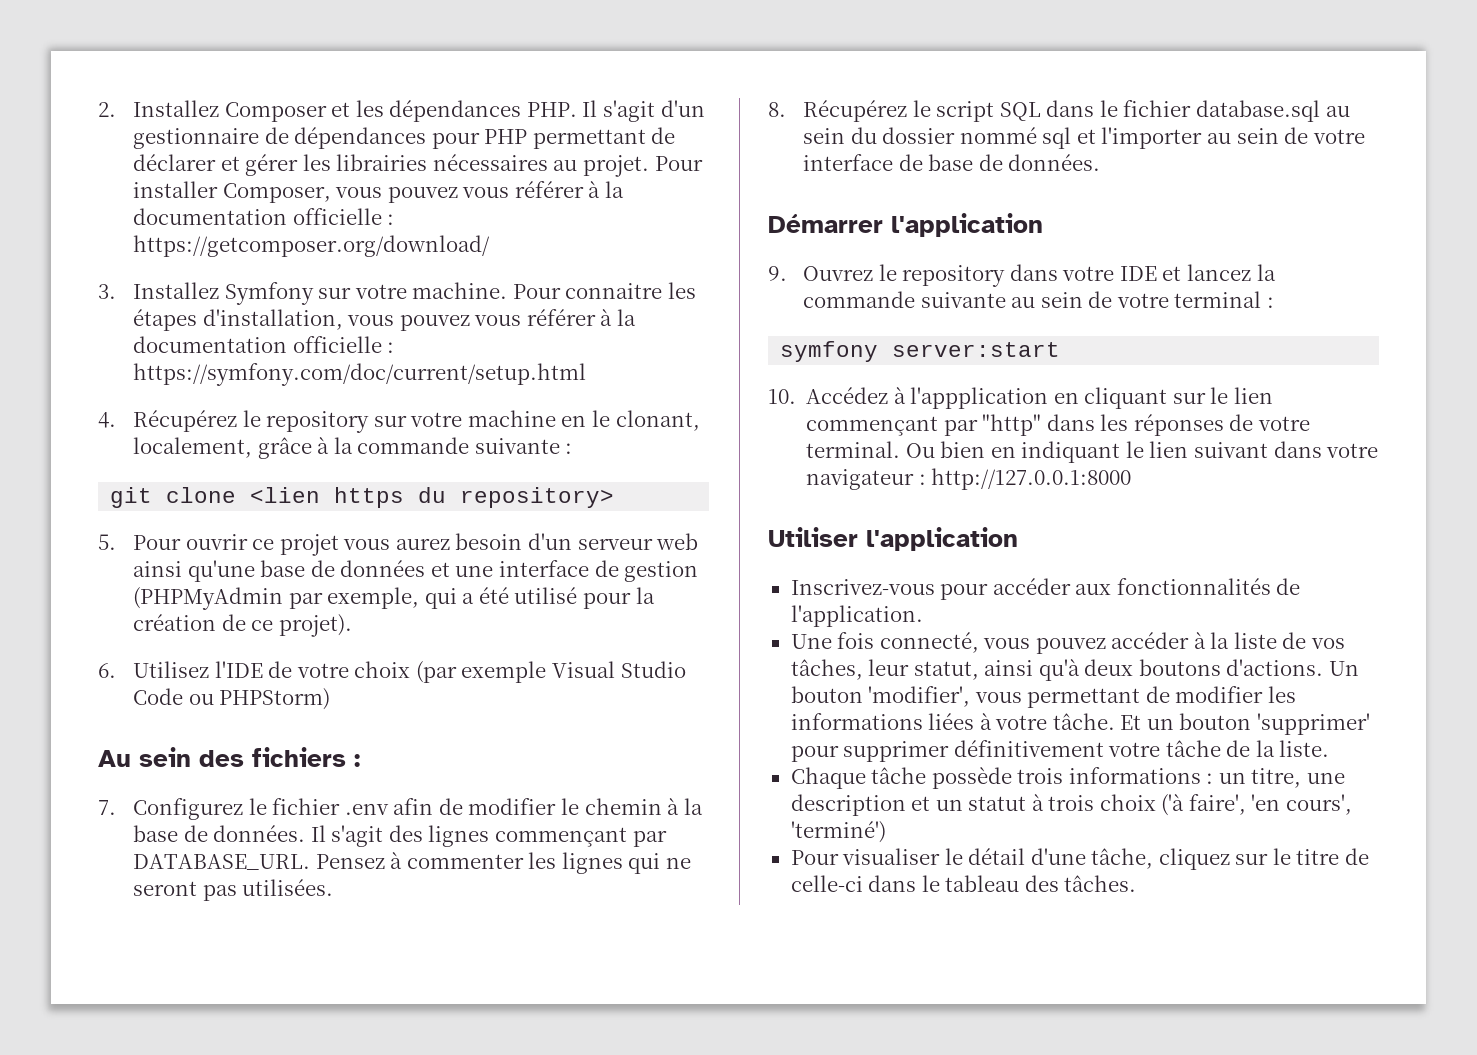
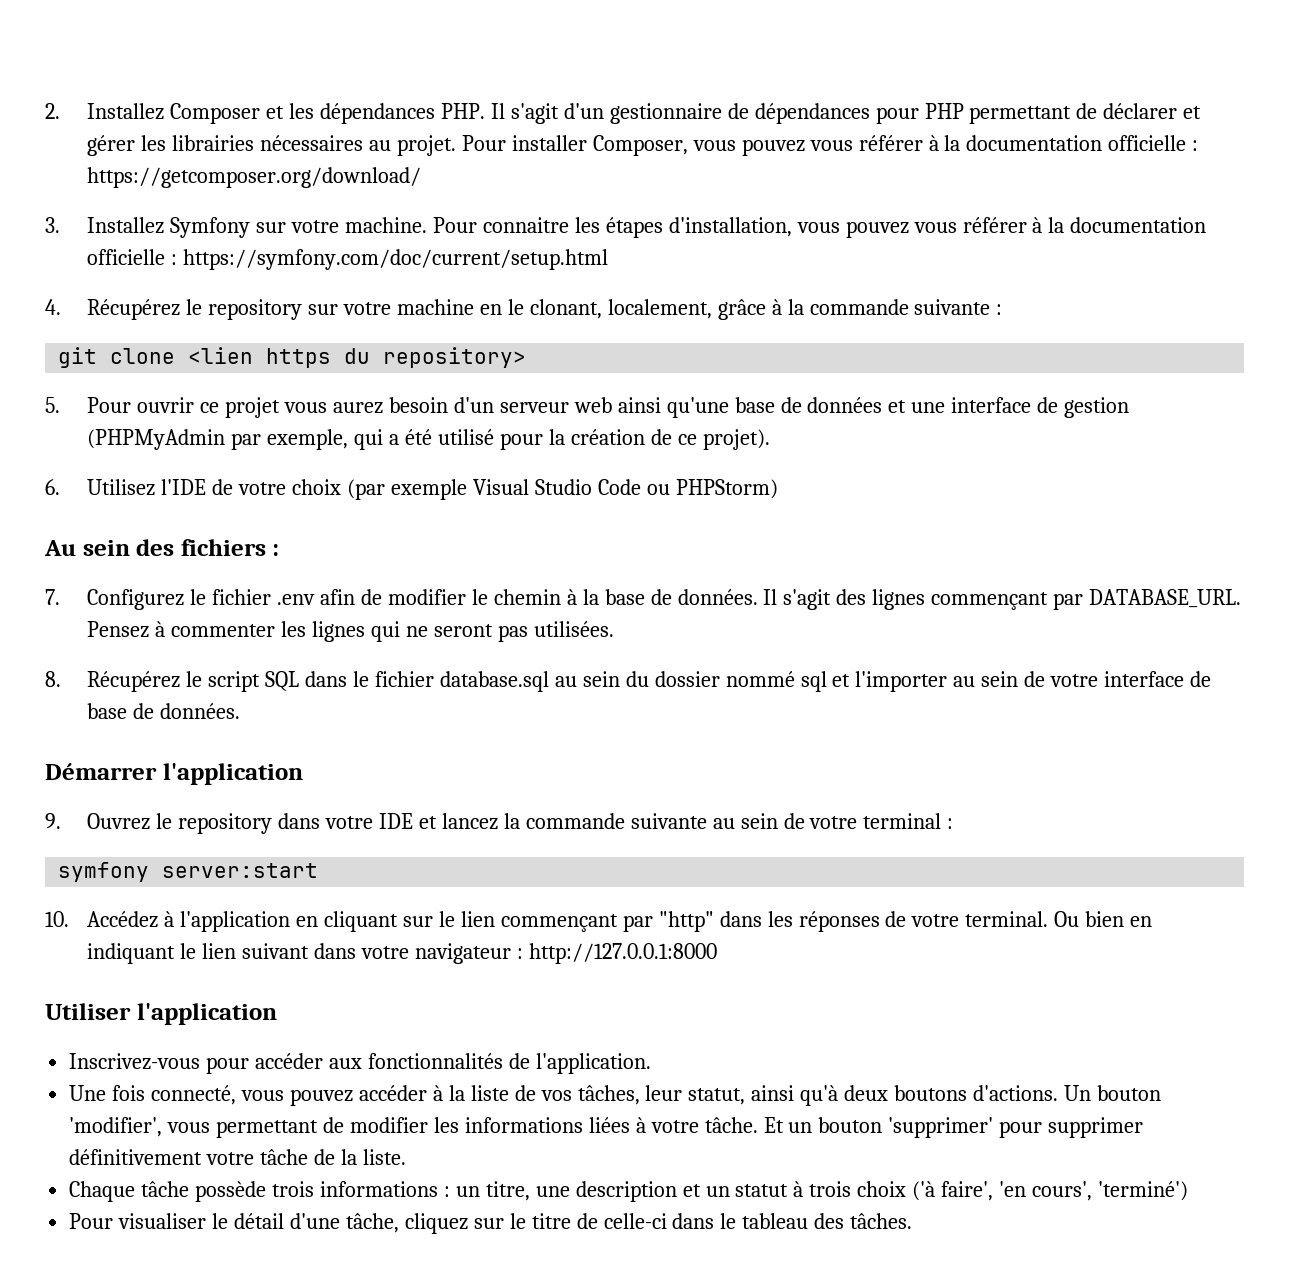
- 10. Accédez à l'appplication en cliquant sur le lien commençant par "http" dans les réponses de votre terminal.
+ 10. Accédez à l'application en cliquant sur le lien commençant par "http" dans les réponses de votre terminal.

